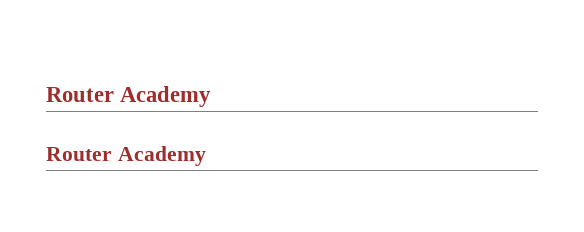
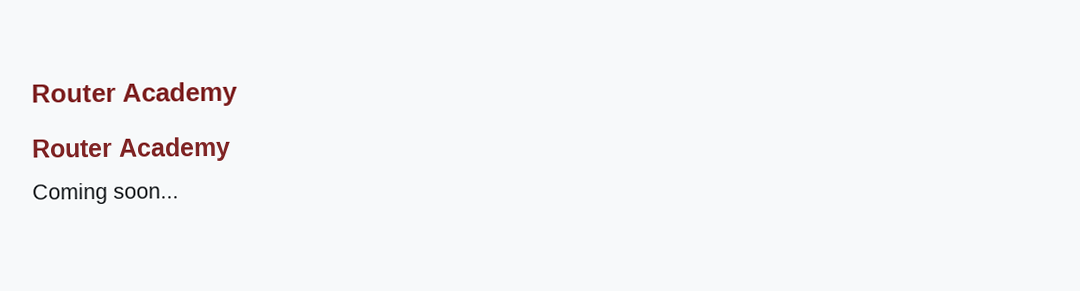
+ Coming soon...

